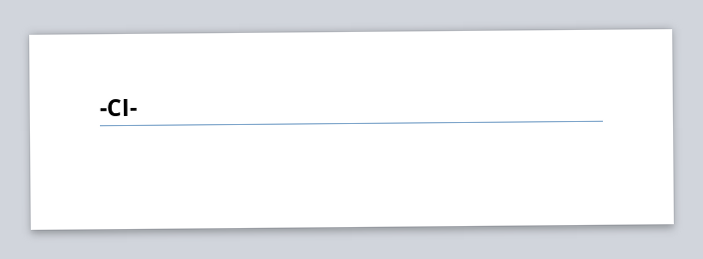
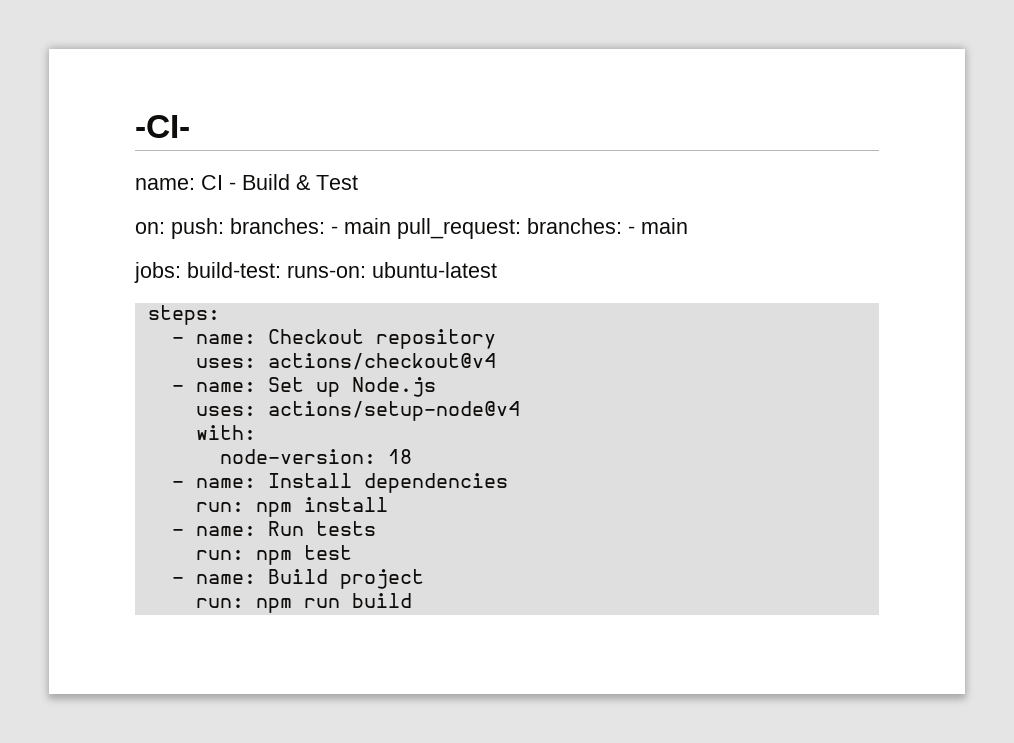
+ name: CI - Build & Test
+ on: push: branches: - main pull_request: branches: - main
+ jobs: build-test: runs-on: ubuntu-latest
+ steps:
+ - name: Checkout repository
+ uses: actions/checkout@v4
+ - name: Set up Node.js
+ uses: actions/setup-node@v4
+ with:
+ node-version: 18
+ - name: Install dependencies
+ run: npm install
+ - name: Run tests
+ run: npm test
+ - name: Build project
+ run: npm run build

